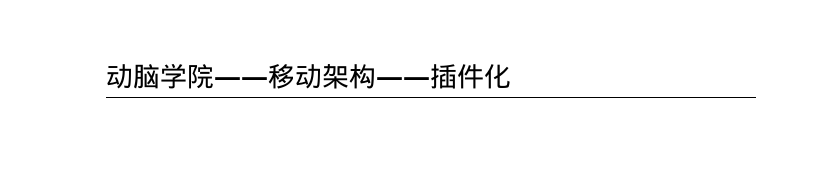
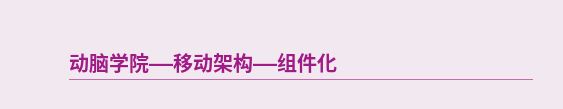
- 动脑学院——移动架构——插件化
+ 动脑学院——移动架构——组件化

